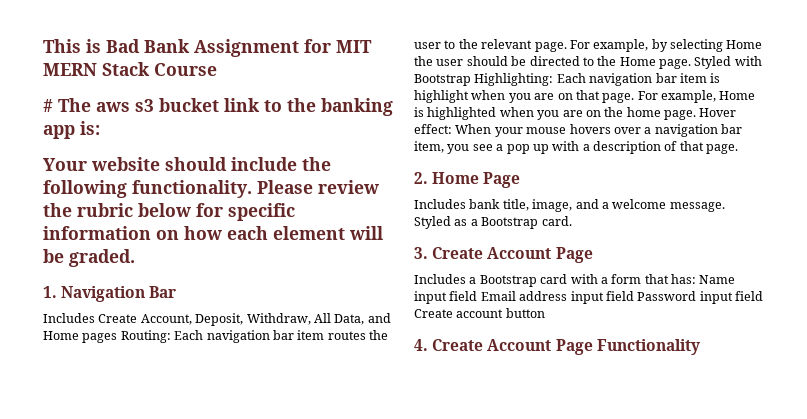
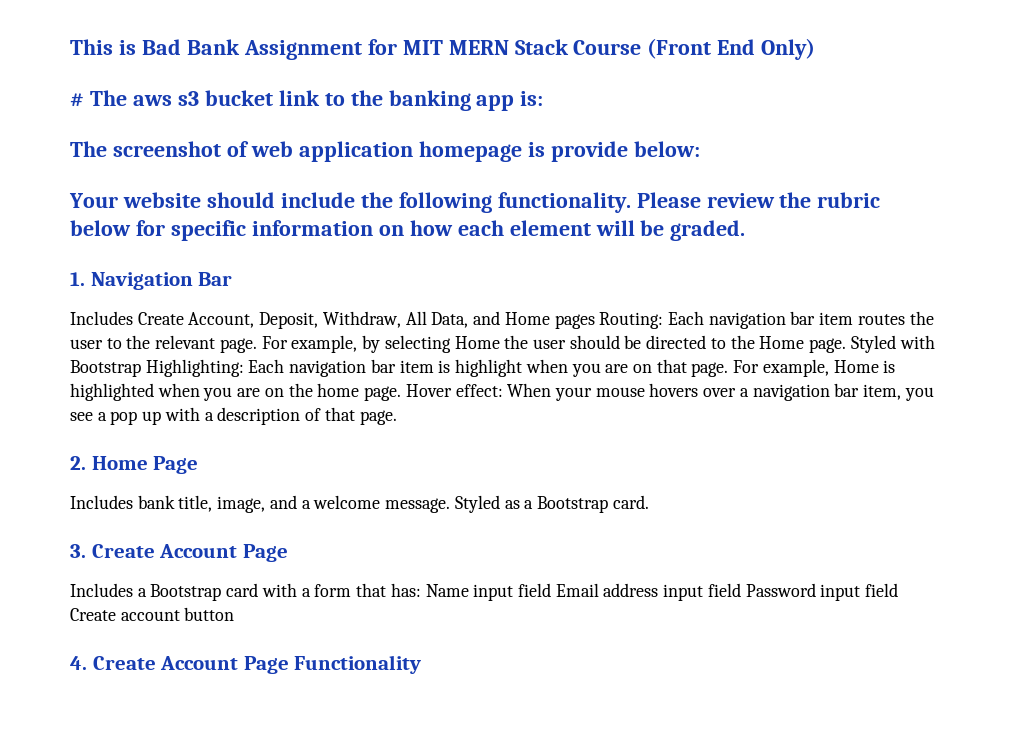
- This is Bad Bank Assignment for MIT MERN Stack Course
+ This is Bad Bank Assignment for MIT MERN Stack Course (Front End Only)
+ The screenshot of web application homepage is provide below:

